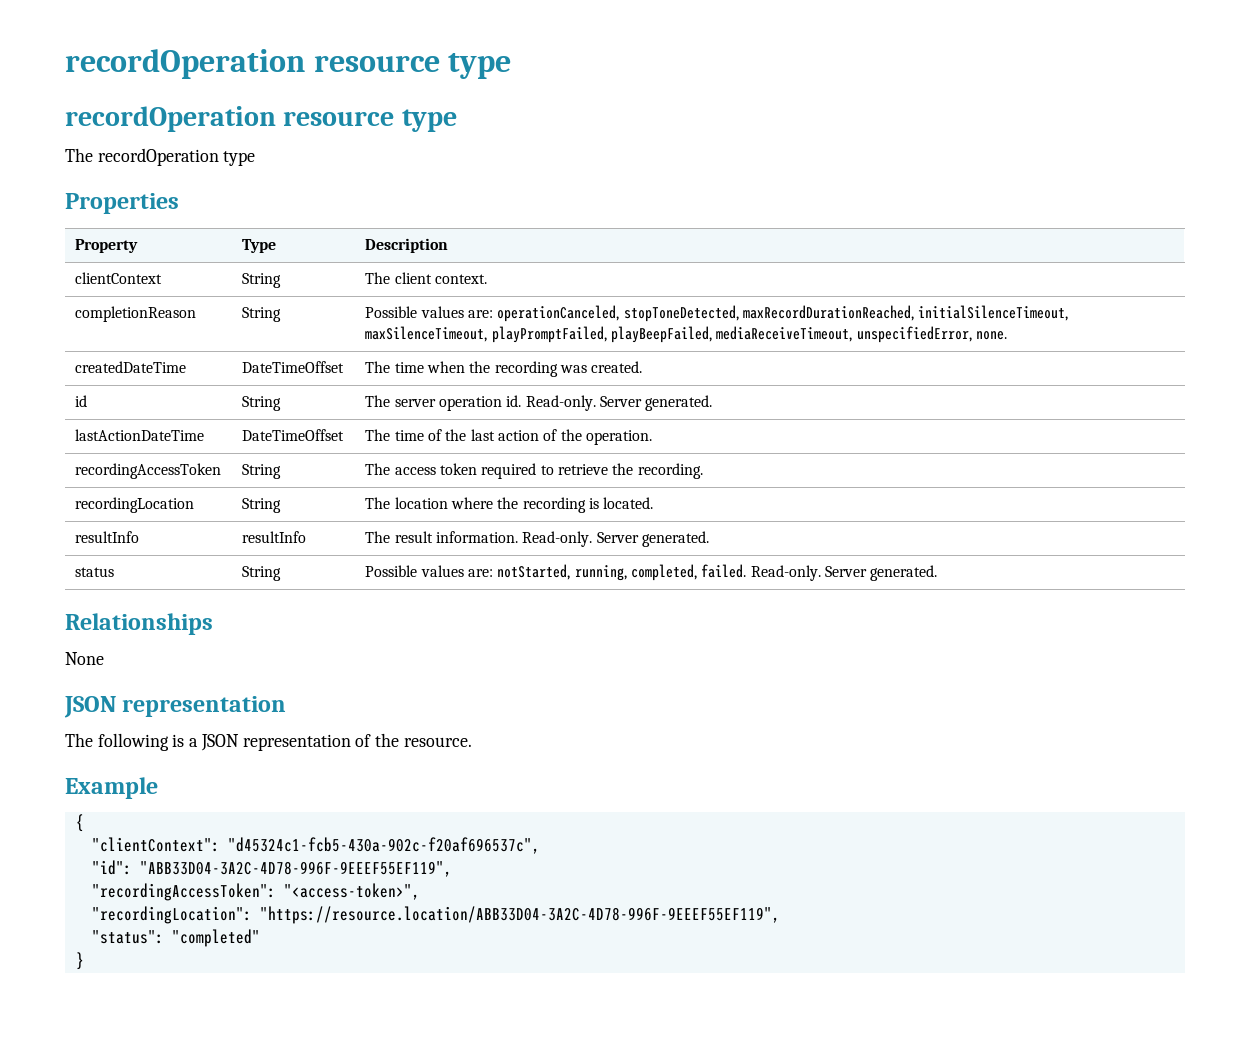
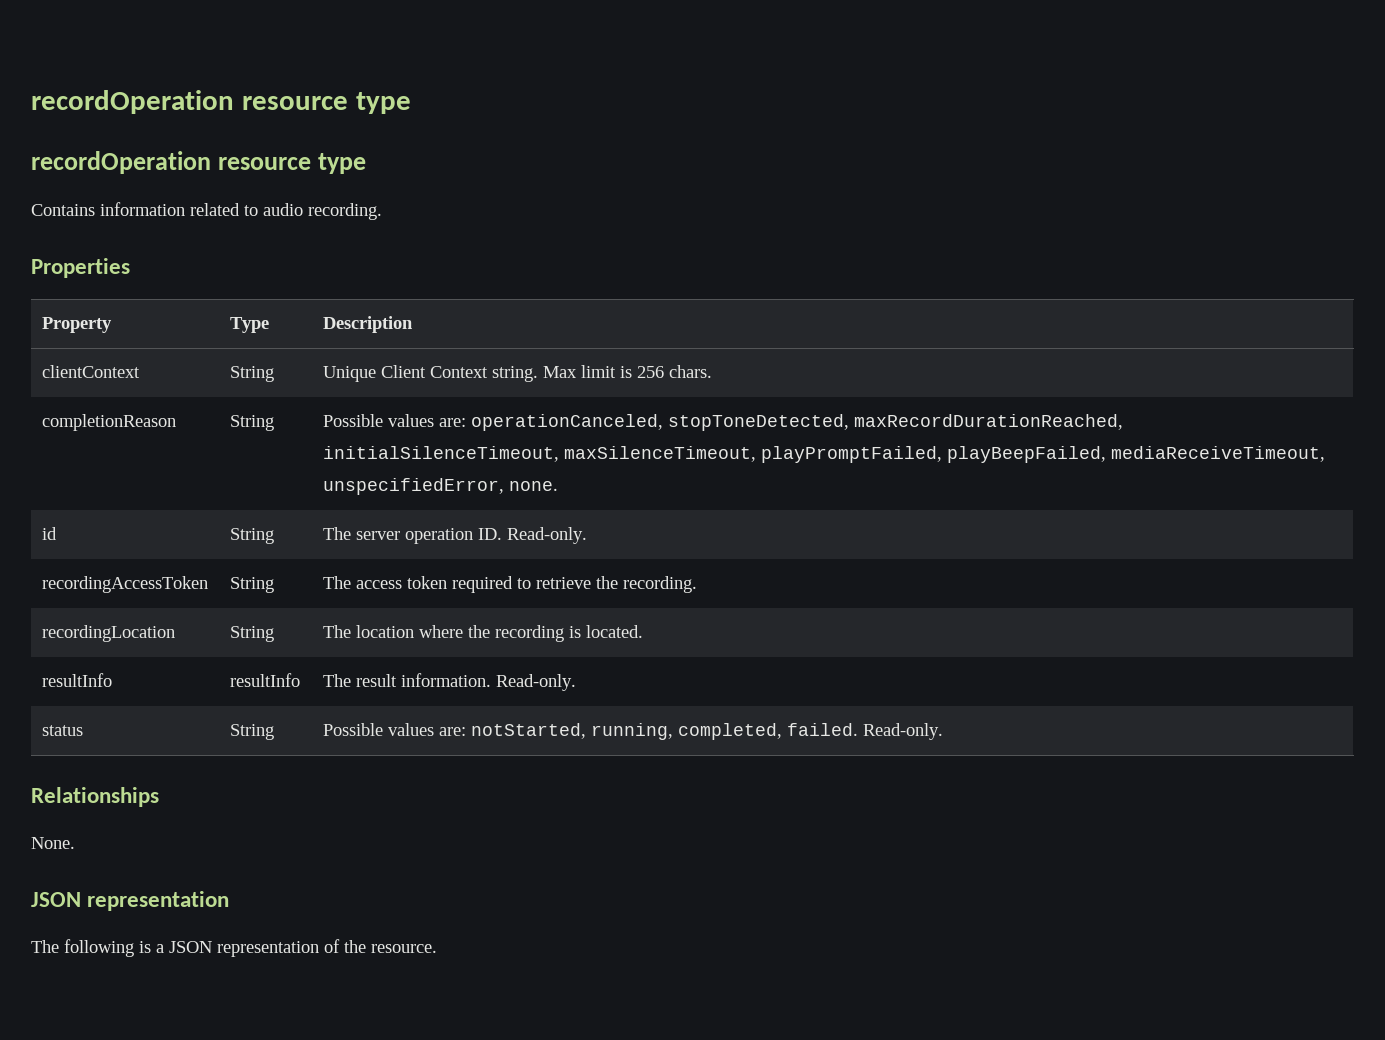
- The recordOperation type
+ Contains information related to audio recording.
- clientContext | String | The client context.
+ clientContext | String | Unique Client Context string. Max limit is 256 chars.
- createdDateTime | DateTimeOffset | The time when the recording was created.
- id | String | The server operation id. Read-only. Server generated.
- lastActionDateTime | DateTimeOffset | The time of the last action of the operation.
+ id | String | The server operation ID. Read-only.
- resultInfo | resultInfo | The result information. Read-only. Server generated.
+ resultInfo | resultInfo | The result information. Read-only.
- status | String | Possible values are: notStarted, running, completed, failed. Read-only. Server generated.
+ status | String | Possible values are: notStarted, running, completed, failed. Read-only.
- None
+ None.
- Example
- {
- "clientContext": "d45324c1-fcb5-430a-902c-f20af696537c",
- "id": "ABB33D04-3A2C-4D78-996F-9EEEF55EF119",
- "recordingAccessToken": "<access-token>",
- "recordingLocation": "https://resource.location/ABB33D04-3A2C-4D78-996F-9EEEF55EF119",
- "status": "completed"
- }

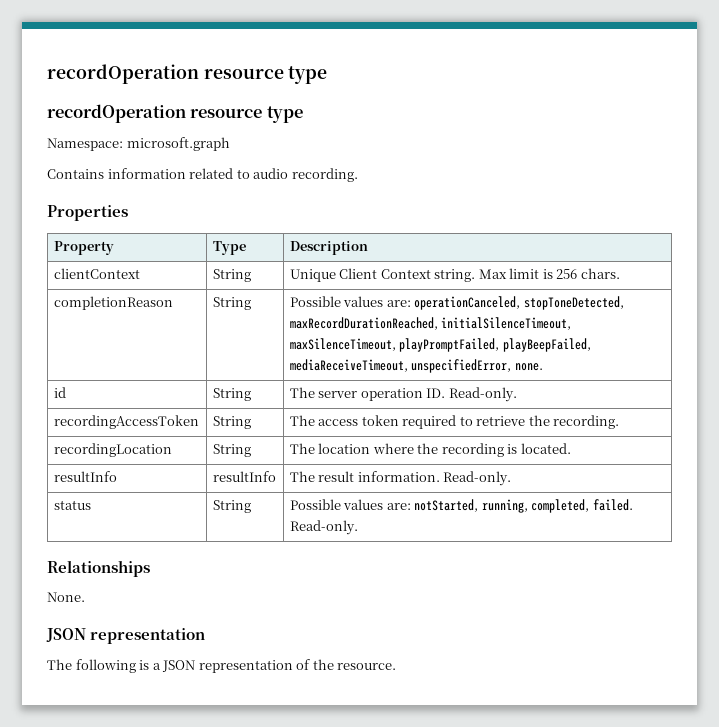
+ Namespace: microsoft.graph

